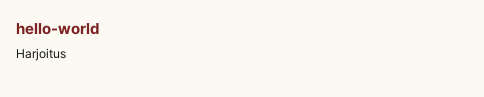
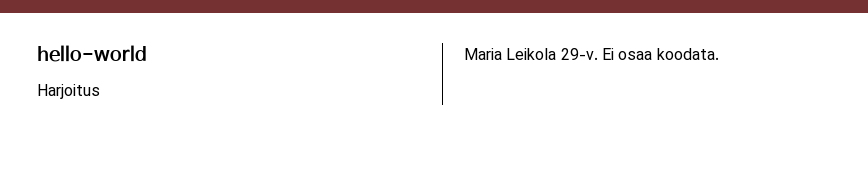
+ Maria Leikola 29-v. Ei osaa koodata.

